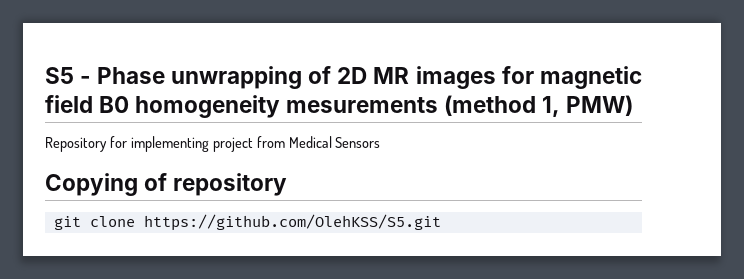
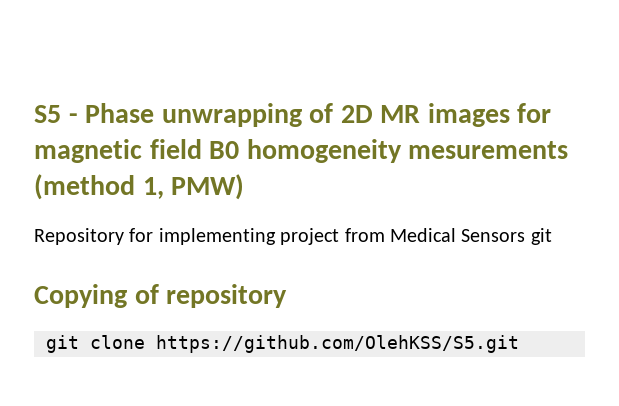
- Repository for implementing project from Medical Sensors
+ Repository for implementing project from Medical Sensors git

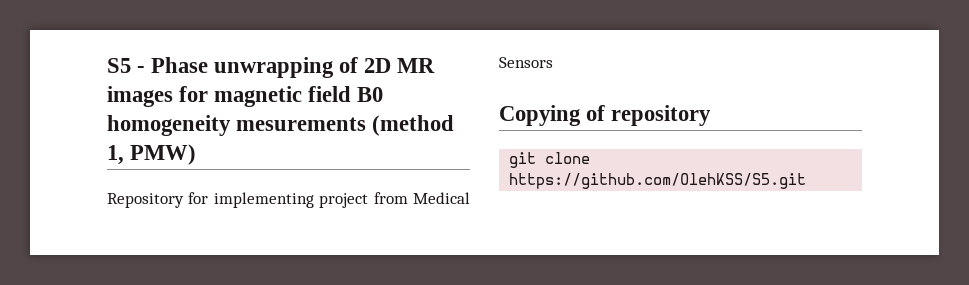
- Repository for implementing project from Medical Sensors git
+ Repository for implementing project from Medical Sensors

